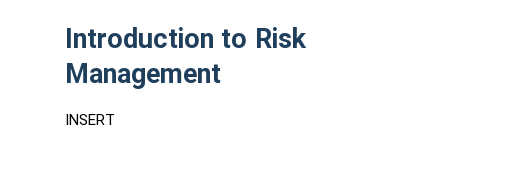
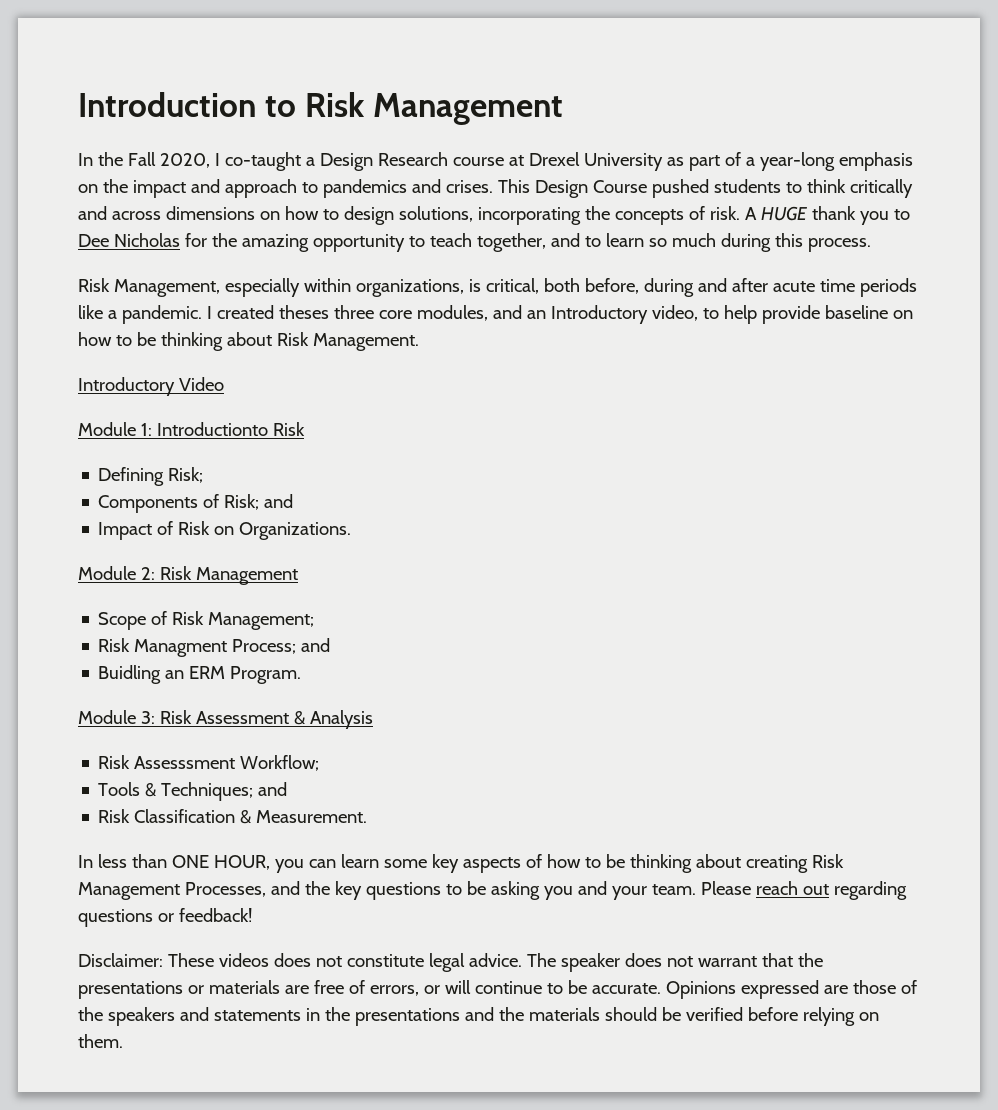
- INSERT
+ In the Fall 2020, I co-taught a Design Research course at Drexel University as part of a year-long emphasis on the impact and approach to pandemics and crises. This Design Course pushed students to think critically and across dimensions on how to design solutions, incorporating the concepts of risk. A HUGE thank you to Dee Nicholas for the amazing opportunity to teach together, and to learn so much during this process.
+ Risk Management, especially within organizations, is critical, both before, during and after acute time periods like a pandemic. I created theses three core modules, and an Introductory video, to help provide baseline on how to be thinking about Risk Management.
+ Introductory Video
+ Module 1: Introductionto Risk
+ Defining Risk;
+ Components of Risk; and
+ Impact of Risk on Organizations.
+ Module 2: Risk Management
+ Scope of Risk Management;
+ Risk Managment Process; and
+ Buidling an ERM Program.
+ Module 3: Risk Assessment & Analysis
+ Risk Assesssment Workflow;
+ Tools & Techniques; and
+ Risk Classification & Measurement.
+ In less than ONE HOUR, you can learn some key aspects of how to be thinking about creating Risk Management Processes, and the key questions to be asking you and your team. Please reach out regarding questions or feedback!
+ Disclaimer: These videos does not constitute legal advice. The speaker does not warrant that the presentations or materials are free of errors, or will continue to be accurate. Opinions expressed are those of the speakers and statements in the presentations and the materials should be verified before relying on them.

